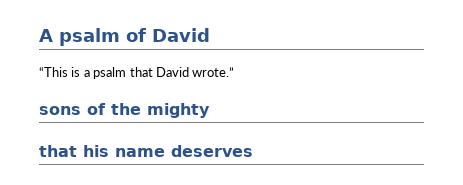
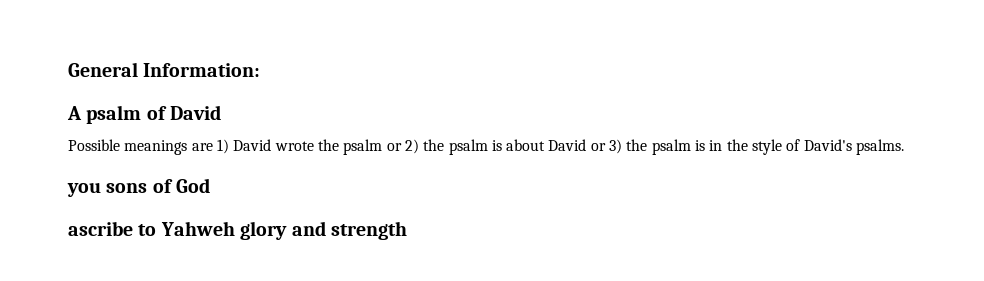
+ General Information:
- “This is a psalm that David wrote.”
- sons of the mighty
- that his name deserves
+ Possible meanings are 1) David wrote the psalm or 2) the psalm is about David or 3) the psalm is in the style of David's psalms.
+ you sons of God
+ ascribe to Yahweh glory and strength

